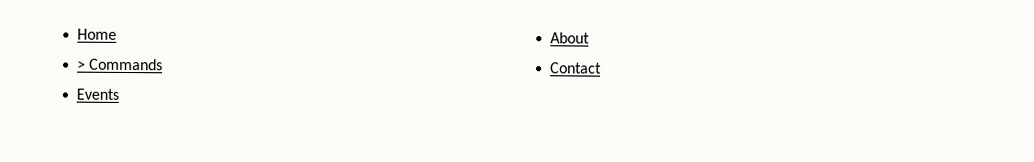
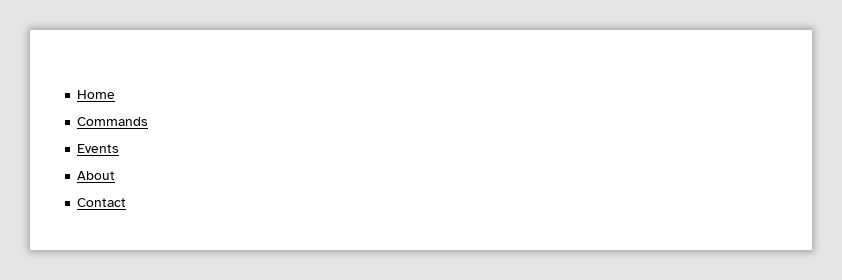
- > Commands
+ Commands

